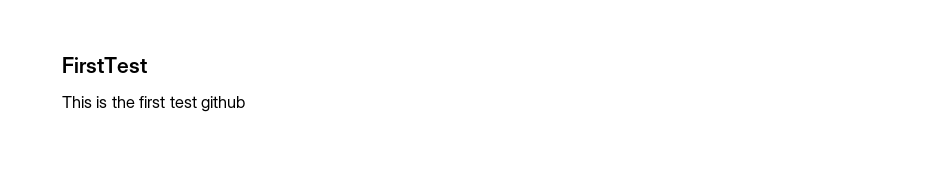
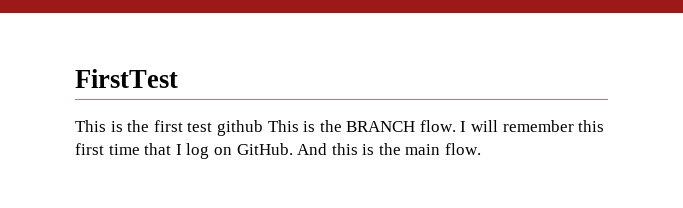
- This is the first test github
+ This is the first test github This is the BRANCH flow. I will remember this first time that I log on GitHub. And this is the main flow.

